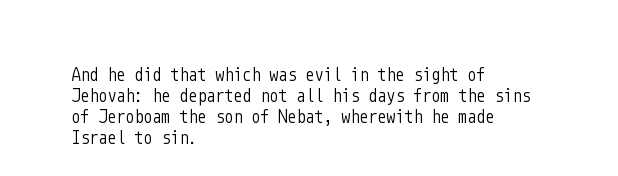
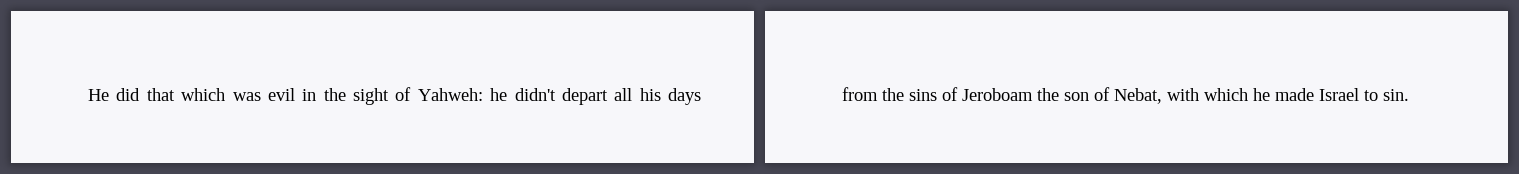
- And he did that which was evil in the sight of Jehovah: he departed not all his days from the sins of Jeroboam the son of Nebat, wherewith he made Israel to sin.
+ He did that which was evil in the sight of Yahweh: he didn't depart all his days from the sins of Jeroboam the son of Nebat, with which he made Israel to sin.

